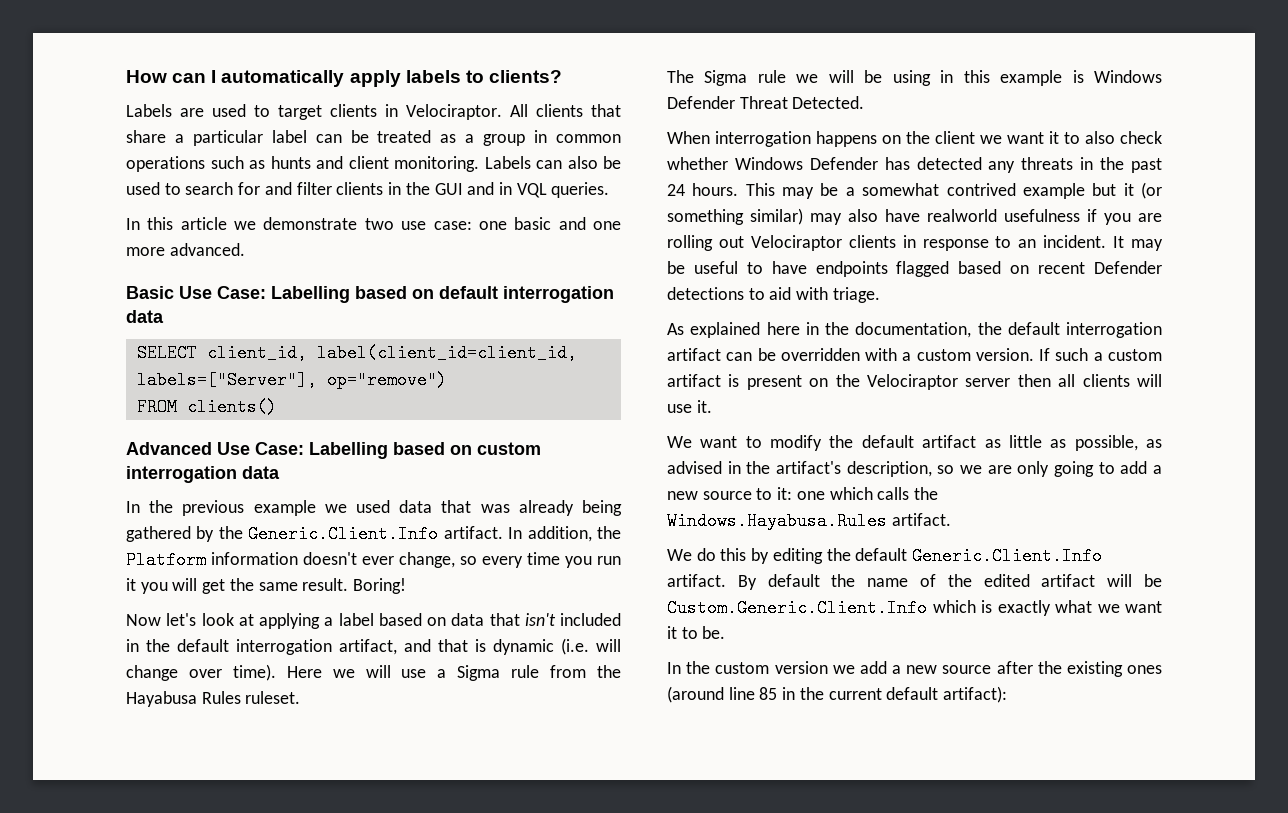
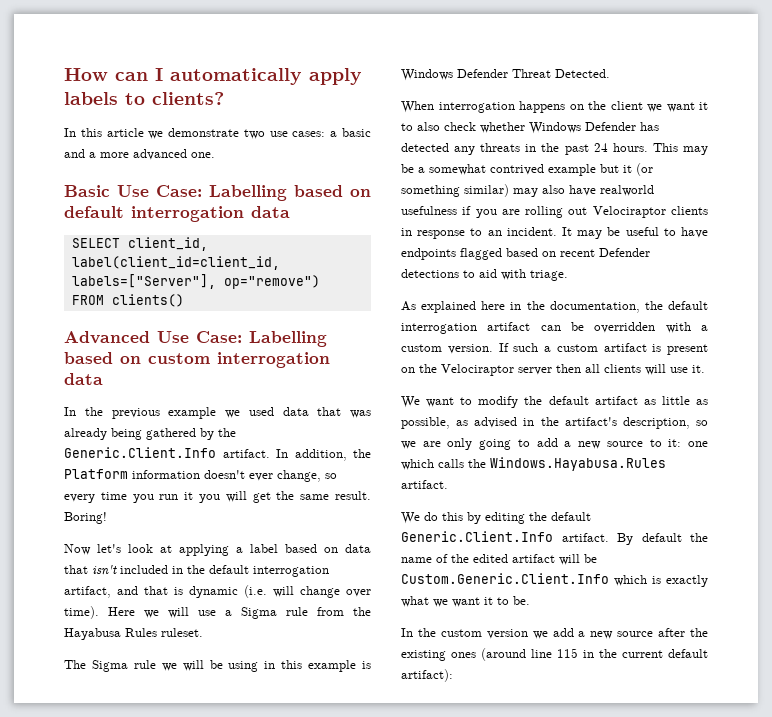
- Labels are used to target clients in Velociraptor. All clients that share a particular label can be treated as a group in common operations such as hunts and client monitoring. Labels can also be used to search for and filter clients in the GUI and in VQL queries.
- In this article we demonstrate two use case: one basic and one more advanced.
+ In this article we demonstrate two use cases: a basic and a more advanced one.
- In the custom version we add a new source after the existing ones (around line 85 in the current default artifact):
+ In the custom version we add a new source after the existing ones (around line 115 in the current default artifact):

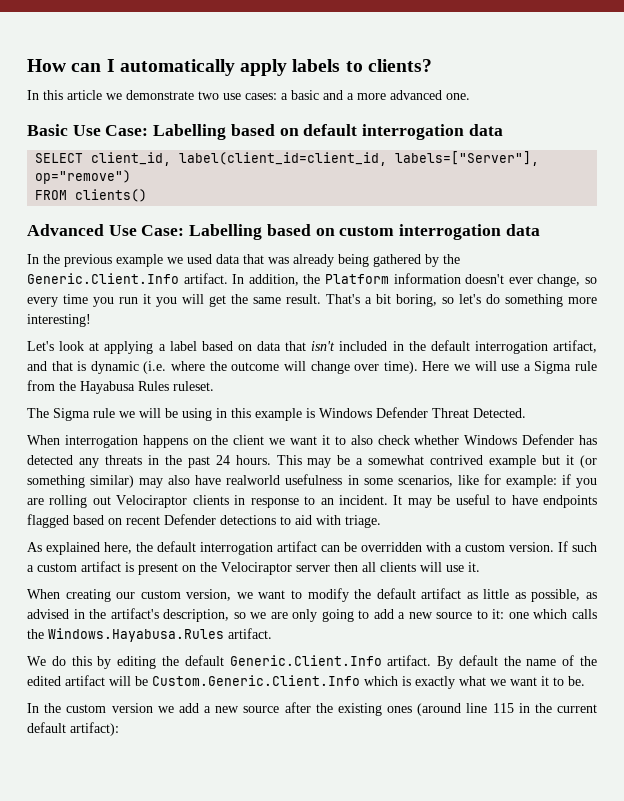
- Boring!
- Now let's look at applying a label based on data that isn't included in the default interrogation artifact, and that is dynamic (i.e. will change over time).
+ That's a bit boring, so let's do something more interesting!
+ Let's look at applying a label based on data that isn't included in the default interrogation artifact, and that is dynamic (i.e. where the outcome will change over time).
- This may be a somewhat contrived example but it (or something similar) may also have realworld usefulness if you are rolling out Velociraptor clients in response to an incident.
+ This may be a somewhat contrived example but it (or something similar) may also have realworld usefulness in some scenarios, like for example: if you are rolling out Velociraptor clients in response to an incident.
- As explained here in the documentation, the default interrogation artifact can be overridden with a custom version.
+ As explained here, the default interrogation artifact can be overridden with a custom version.
- We want to modify the default artifact as little as possible, as advised in the artifact's description, so we are only going to add a new source to it: one which calls the Windows.Hayabusa.Rules artifact.
+ When creating our custom version, we want to modify the default artifact as little as possible, as advised in the artifact's description, so we are only going to add a new source to it: one which calls the Windows.Hayabusa.Rules artifact.

